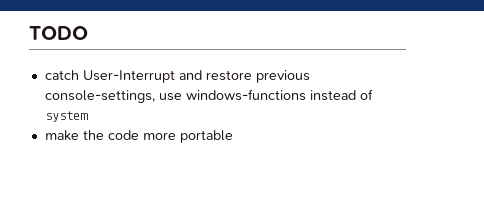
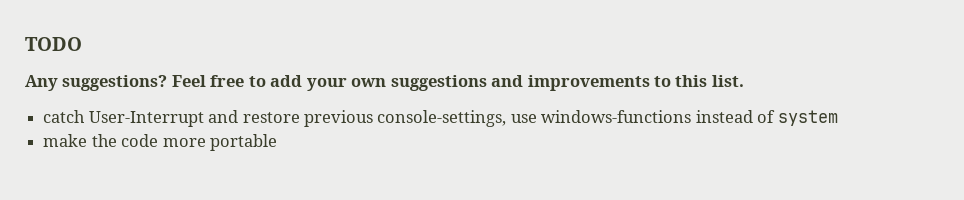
+ Any suggestions? Feel free to add your own suggestions and improvements to this list.

